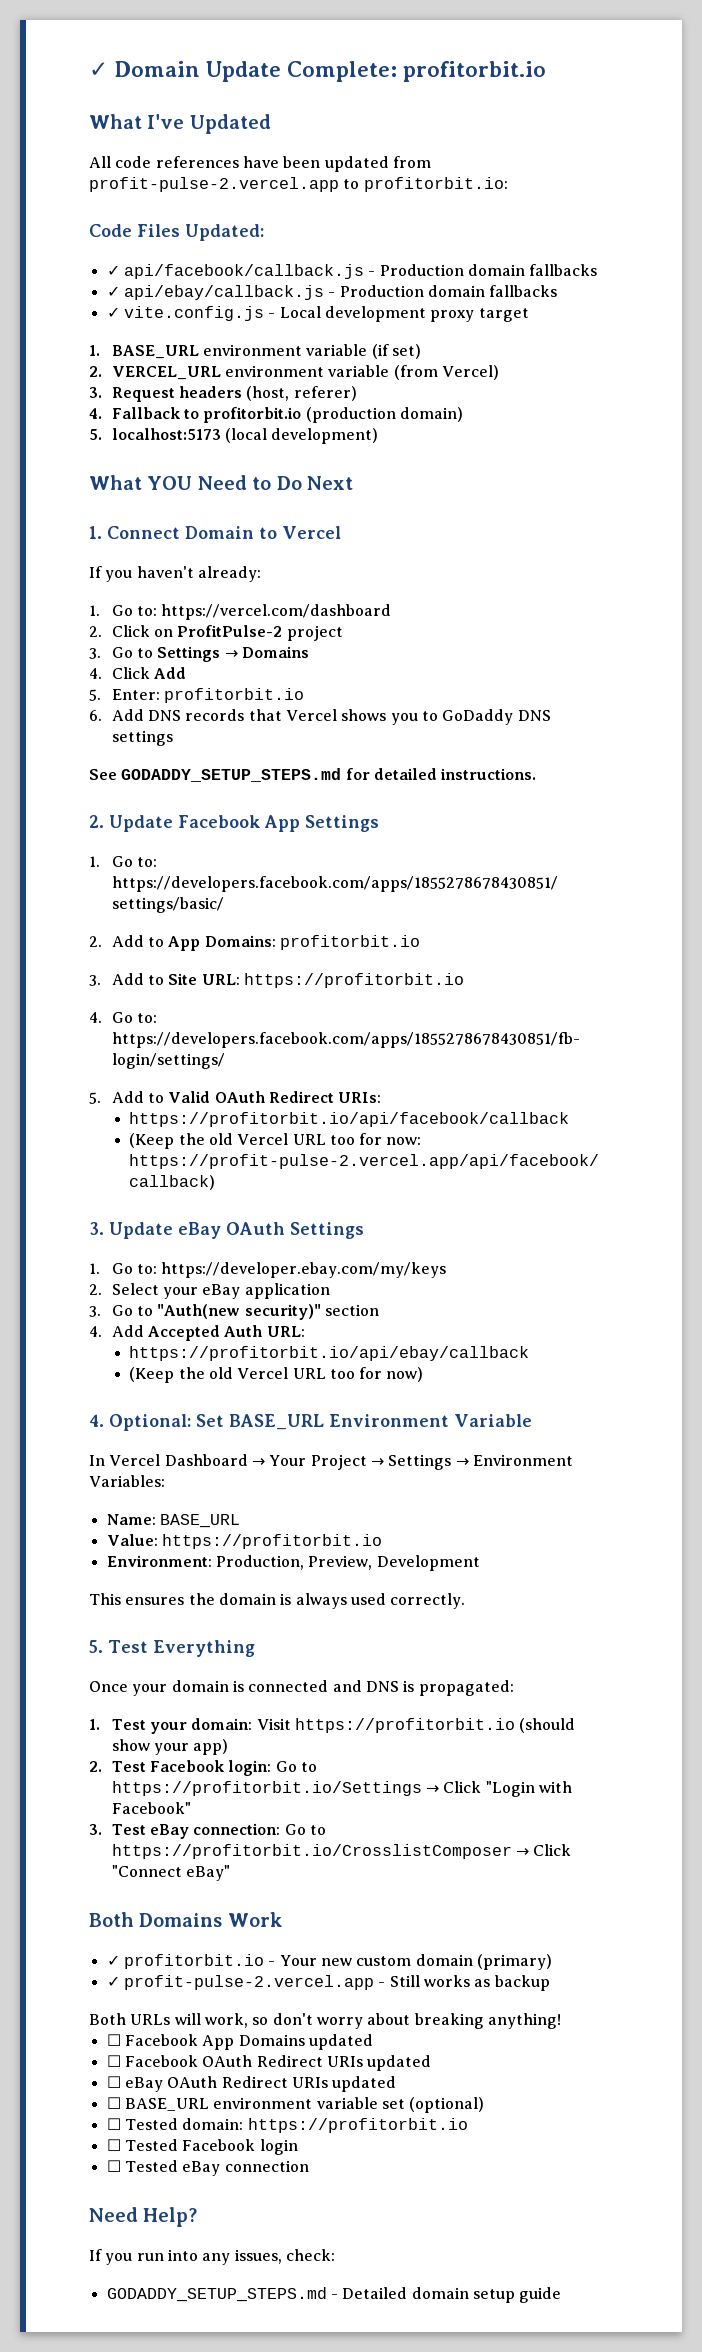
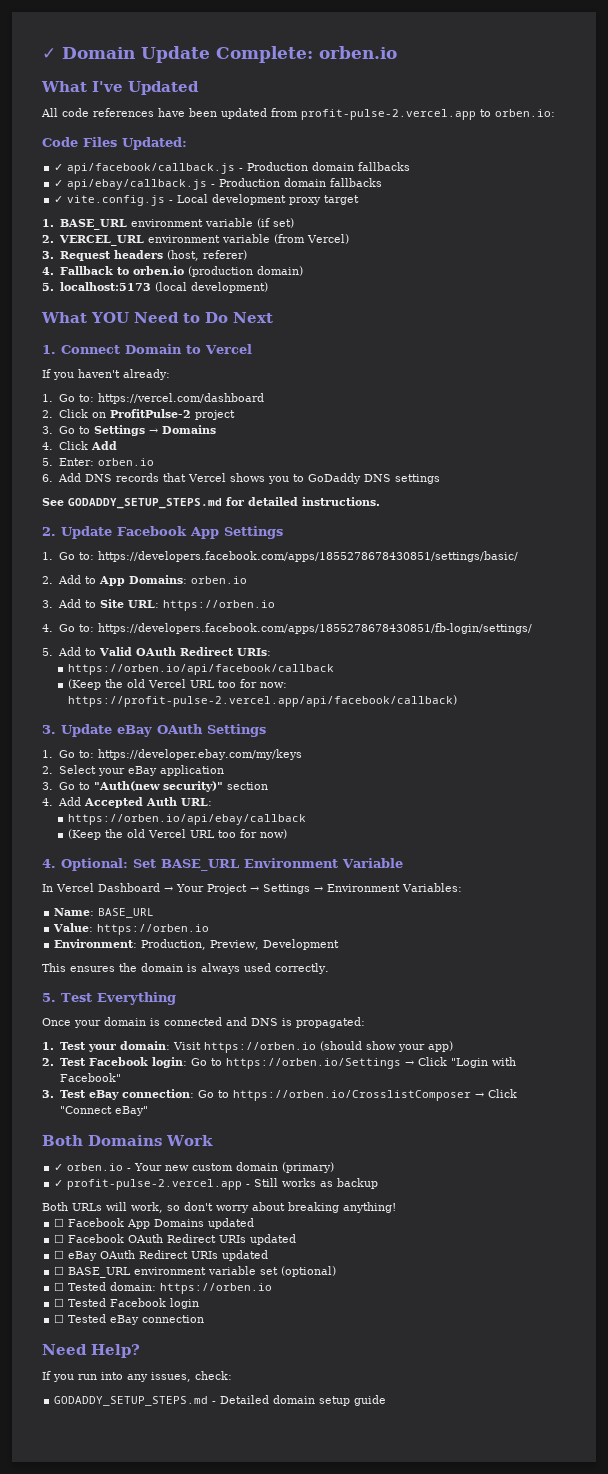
- ✓ Domain Update Complete: profitorbit.io
+ ✓ Domain Update Complete: orben.io
- All code references have been updated from profit-pulse-2.vercel.app to profitorbit.io:
+ All code references have been updated from profit-pulse-2.vercel.app to orben.io:
- 4. Fallback to profitorbit.io (production domain)
+ 4. Fallback to orben.io (production domain)
- 5. Enter: profitorbit.io
+ 5. Enter: orben.io
- 2. Add to App Domains: profitorbit.io
+ 2. Add to App Domains: orben.io
- 3. Add to Site URL: https://profitorbit.io
+ 3. Add to Site URL: https://orben.io
- https://profitorbit.io/api/facebook/callback
+ https://orben.io/api/facebook/callback
- https://profitorbit.io/api/ebay/callback
+ https://orben.io/api/ebay/callback
- Value: https://profitorbit.io
+ Value: https://orben.io
- 1. Test your domain: Visit https://profitorbit.io (should show your app)
+ 1. Test your domain: Visit https://orben.io (should show your app)
- 2. Test Facebook login: Go to https://profitorbit.io/Settings → Click "Login with Facebook"
+ 2. Test Facebook login: Go to https://orben.io/Settings → Click "Login with Facebook"
- 3. Test eBay connection: Go to https://profitorbit.io/CrosslistComposer → Click "Connect eBay"
+ 3. Test eBay connection: Go to https://orben.io/CrosslistComposer → Click "Connect eBay"
- ✓ profitorbit.io - Your new custom domain (primary)
+ ✓ orben.io - Your new custom domain (primary)
- ☐ Tested domain: https://profitorbit.io
+ ☐ Tested domain: https://orben.io

